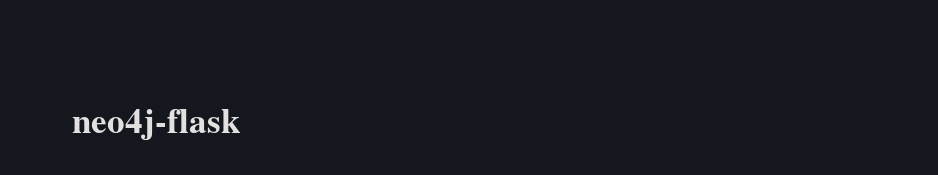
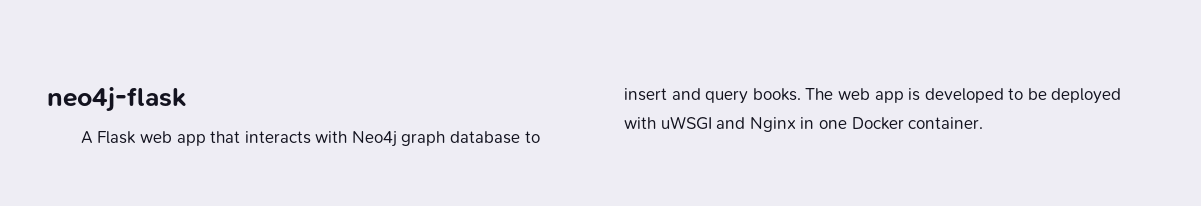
+ A Flask web app that interacts with Neo4j graph database to insert and query books. The web app is developed to be deployed with uWSGI and Nginx in one Docker container.

